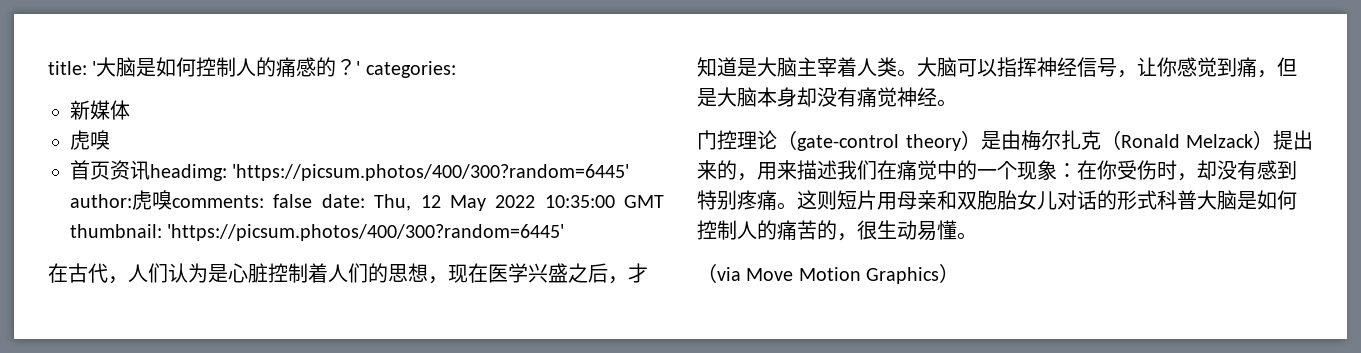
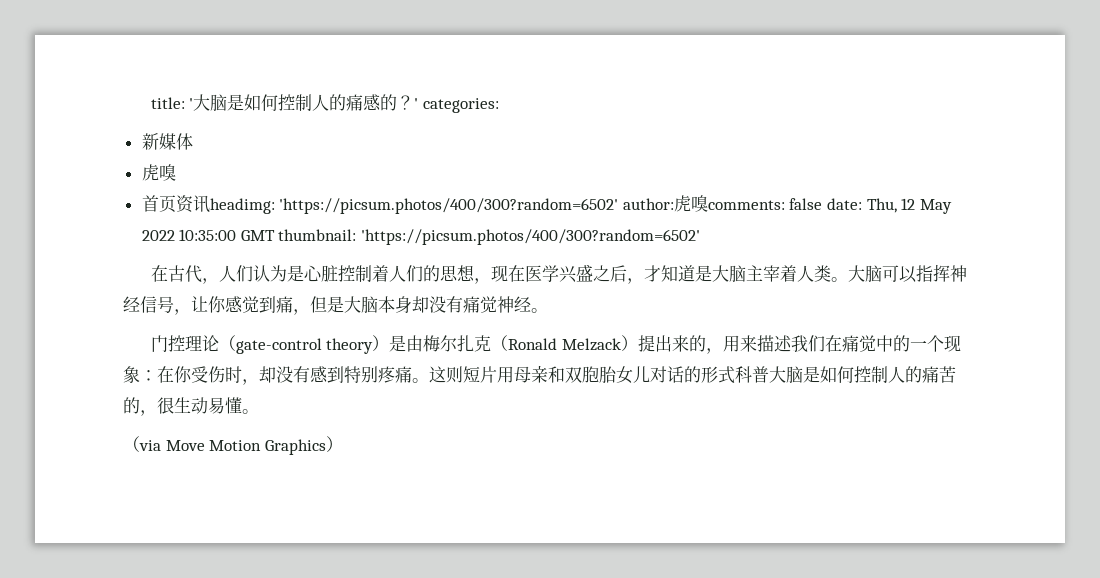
- 首页资讯headimg: 'https://picsum.photos/400/300?random=6445' author:虎嗅comments: false date: Thu, 12 May 2022 10:35:00 GMT thumbnail: 'https://picsum.photos/400/300?random=6445'
+ 首页资讯headimg: 'https://picsum.photos/400/300?random=6502' author:虎嗅comments: false date: Thu, 12 May 2022 10:35:00 GMT thumbnail: 'https://picsum.photos/400/300?random=6502'

